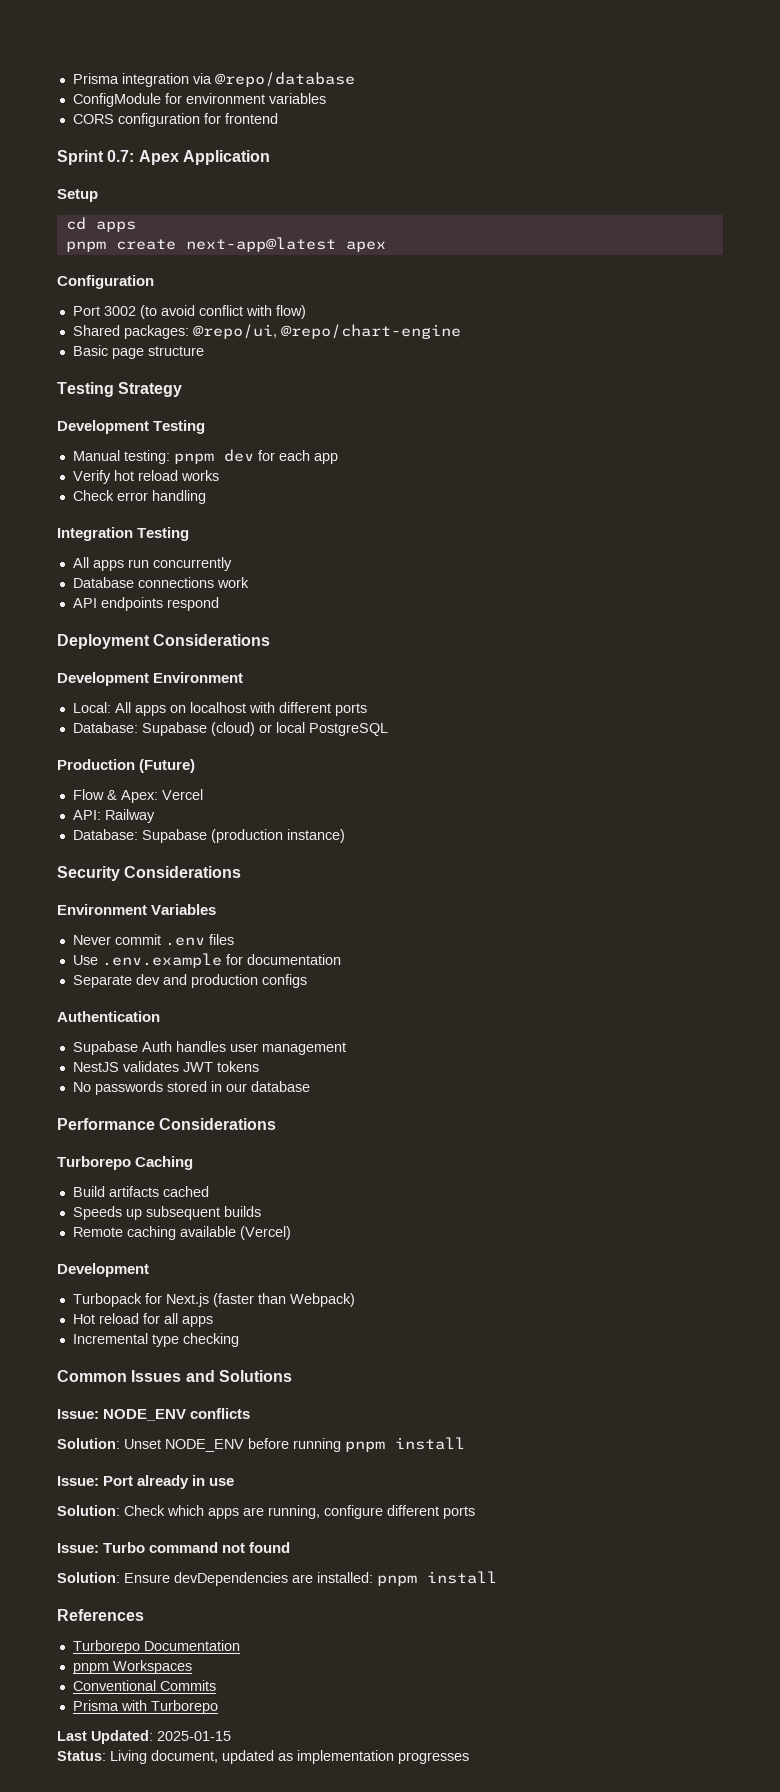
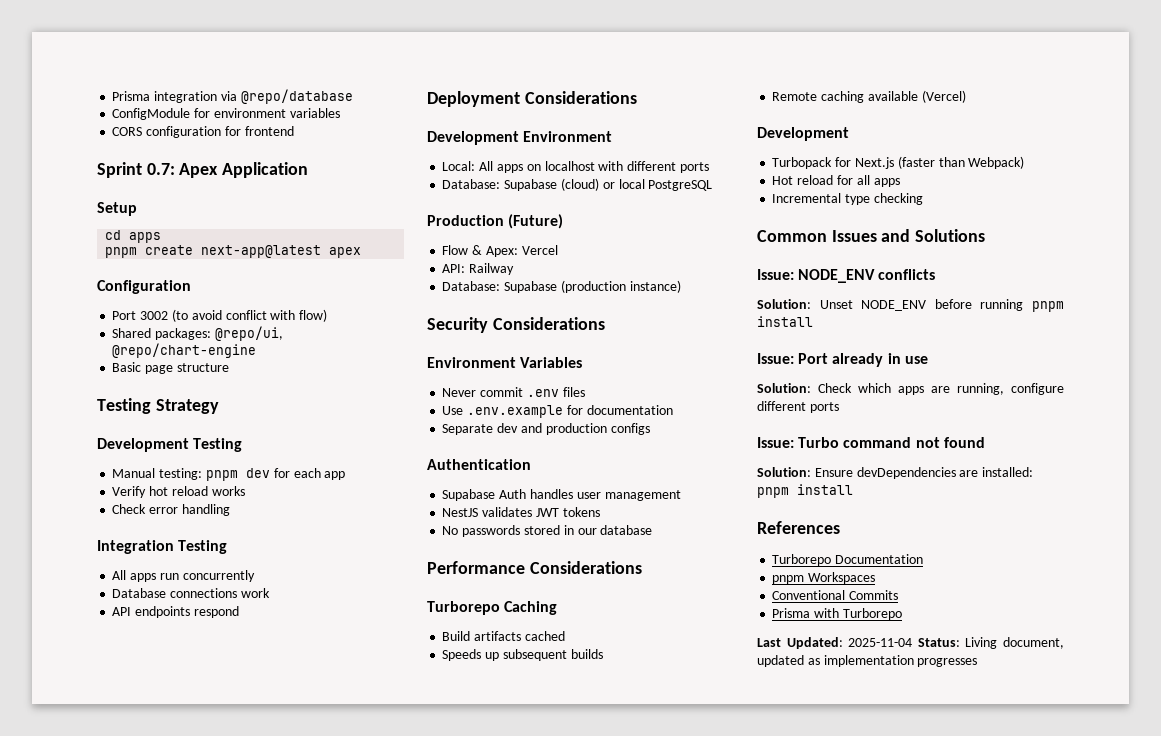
- Last Updated: 2025-01-15
- Status: Living document, updated as implementation progresses
+ Last Updated: 2025-11-04 Status: Living document, updated as implementation progresses

